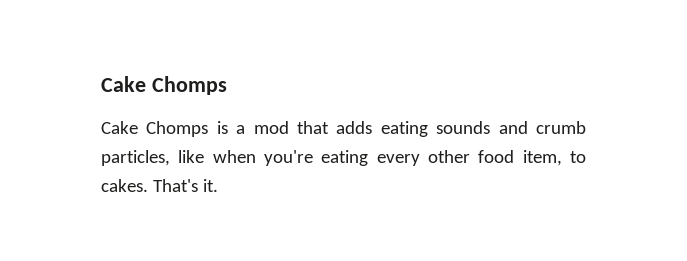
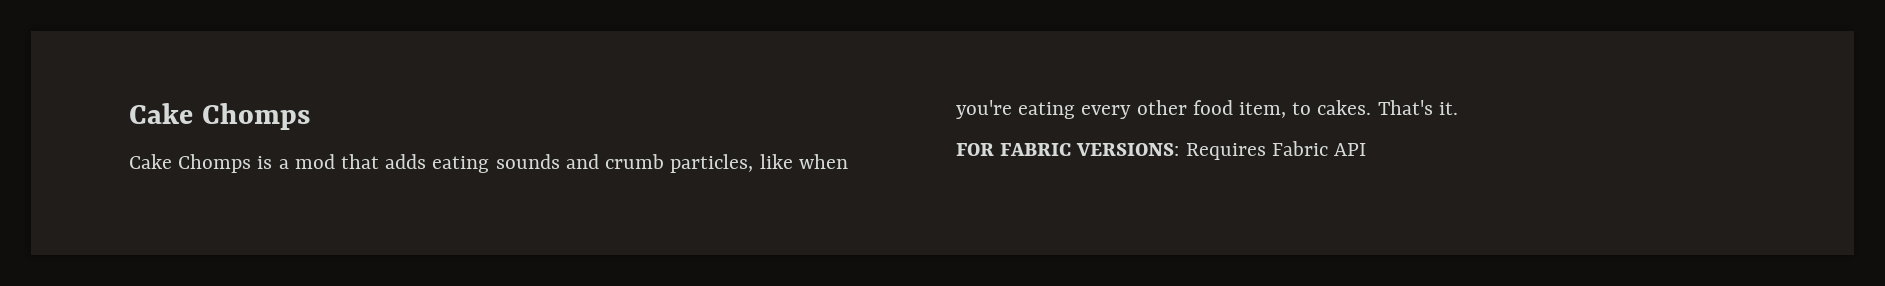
+ FOR FABRIC VERSIONS: Requires Fabric API

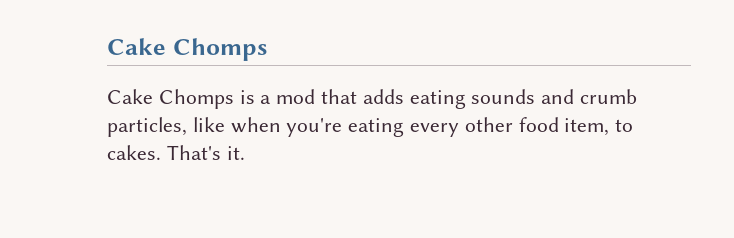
- FOR FABRIC VERSIONS: Requires Fabric API

